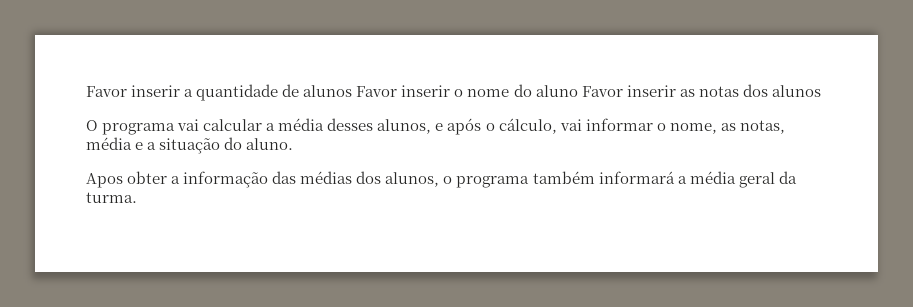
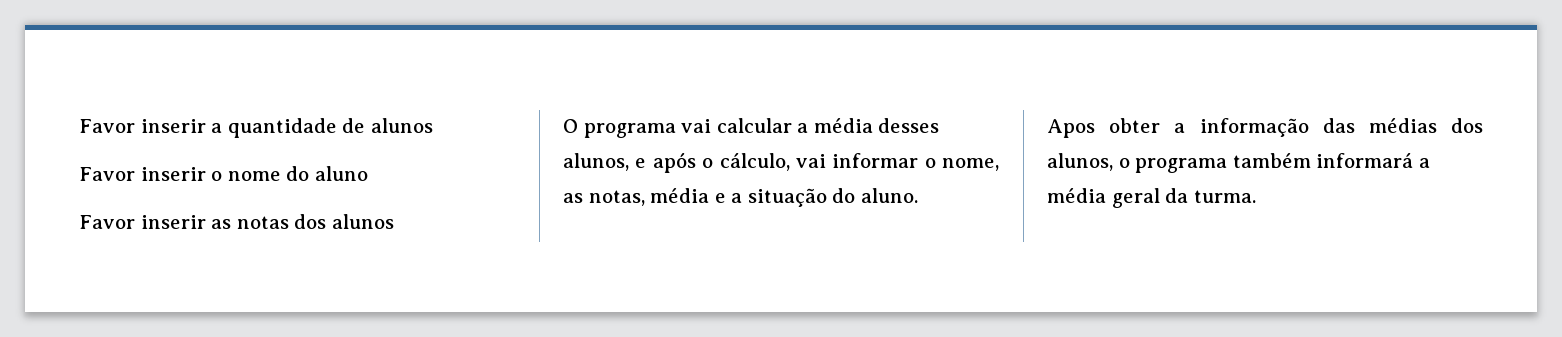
- Favor inserir a quantidade de alunos Favor inserir o nome do aluno Favor inserir as notas dos alunos
+ Favor inserir a quantidade de alunos
+ Favor inserir o nome do aluno
+ Favor inserir as notas dos alunos

